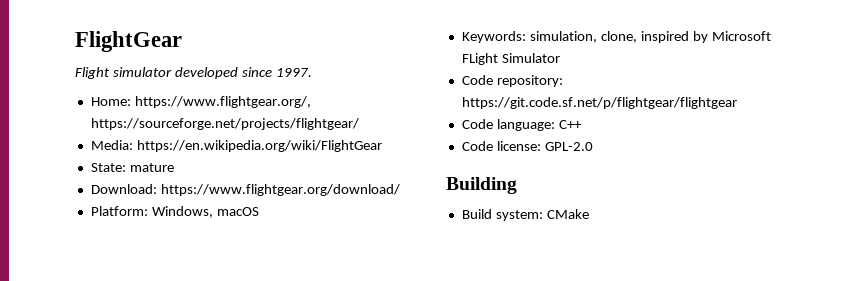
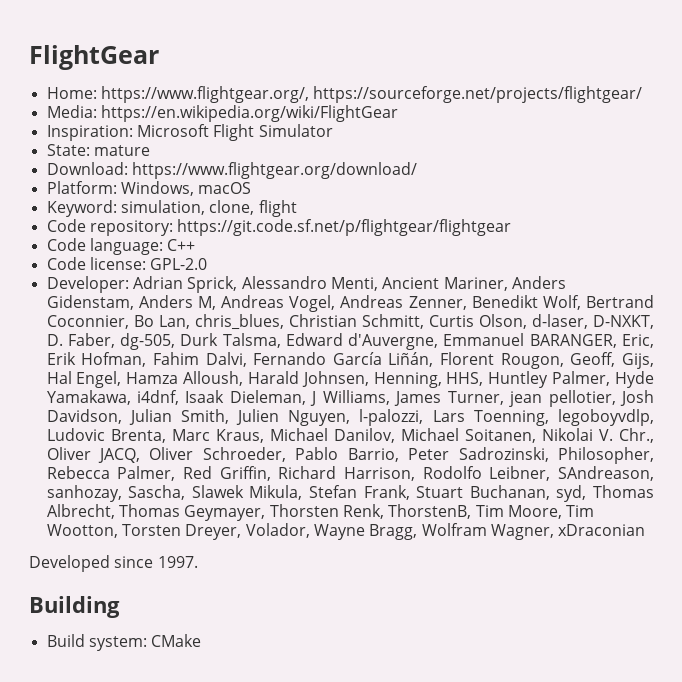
- Flight simulator developed since 1997.
+ Inspiration: Microsoft Flight Simulator
- Keywords: simulation, clone, inspired by Microsoft FLight Simulator
+ Keyword: simulation, clone, flight
+ Developer: Adrian Sprick, Alessandro Menti, Ancient Mariner, Anders Gidenstam, Anders M, Andreas Vogel, Andreas Zenner, Benedikt Wolf, Bertrand Coconnier, Bo Lan, chris_blues, Christian Schmitt, Curtis Olson, d-laser, D-NXKT, D. Faber, dg-505, Durk Talsma, Edward d'Auvergne, Emmanuel BARANGER, Eric, Erik Hofman, Fahim Dalvi, Fernando García Liñán, Florent Rougon, Geoff, Gijs, Hal Engel, Hamza Alloush, Harald Johnsen, Henning, HHS, Huntley Palmer, Hyde Yamakawa, i4dnf, Isaak Dieleman, J Williams, James Turner, jean pellotier, Josh Davidson, Julian Smith, Julien Nguyen, l-palozzi, Lars Toenning, legoboyvdlp, Ludovic Brenta, Marc Kraus, Michael Danilov, Michael Soitanen, Nikolai V. Chr., Oliver JACQ, Oliver Schroeder, Pablo Barrio, Peter Sadrozinski, Philosopher, Rebecca Palmer, Red Griffin, Richard Harrison, Rodolfo Leibner, SAndreason, sanhozay, Sascha, Slawek Mikula, Stefan Frank, Stuart Buchanan, syd, Thomas Albrecht, Thomas Geymayer, Thorsten Renk, ThorstenB, Tim Moore, Tim Wootton, Torsten Dreyer, Volador, Wayne Bragg, Wolfram Wagner, xDraconian
+ Developed since 1997.

